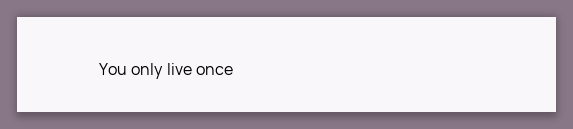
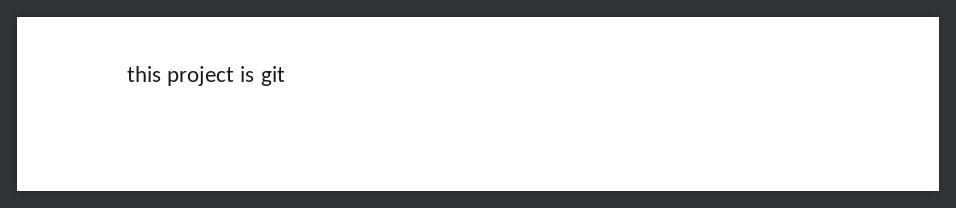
- You only live once
+ this project is git

